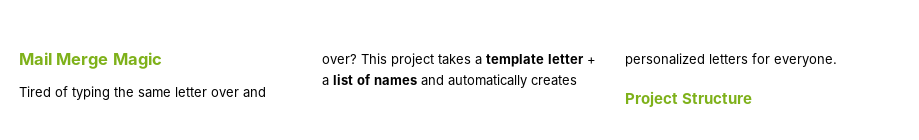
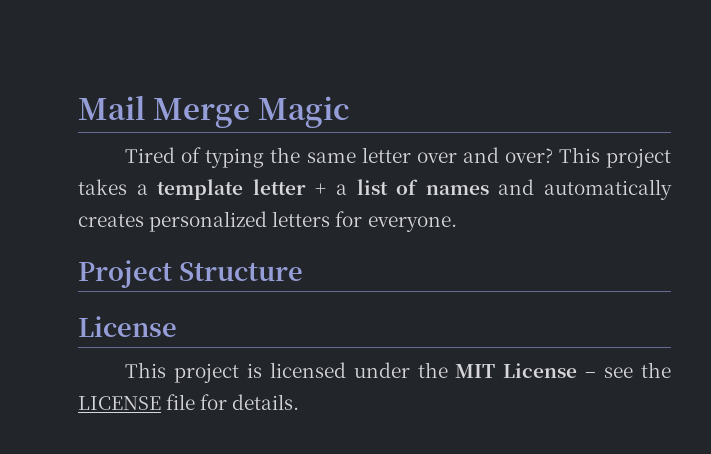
  Project Structure
+ License
+ This project is licensed under the MIT License – see the LICENSE file for details.

